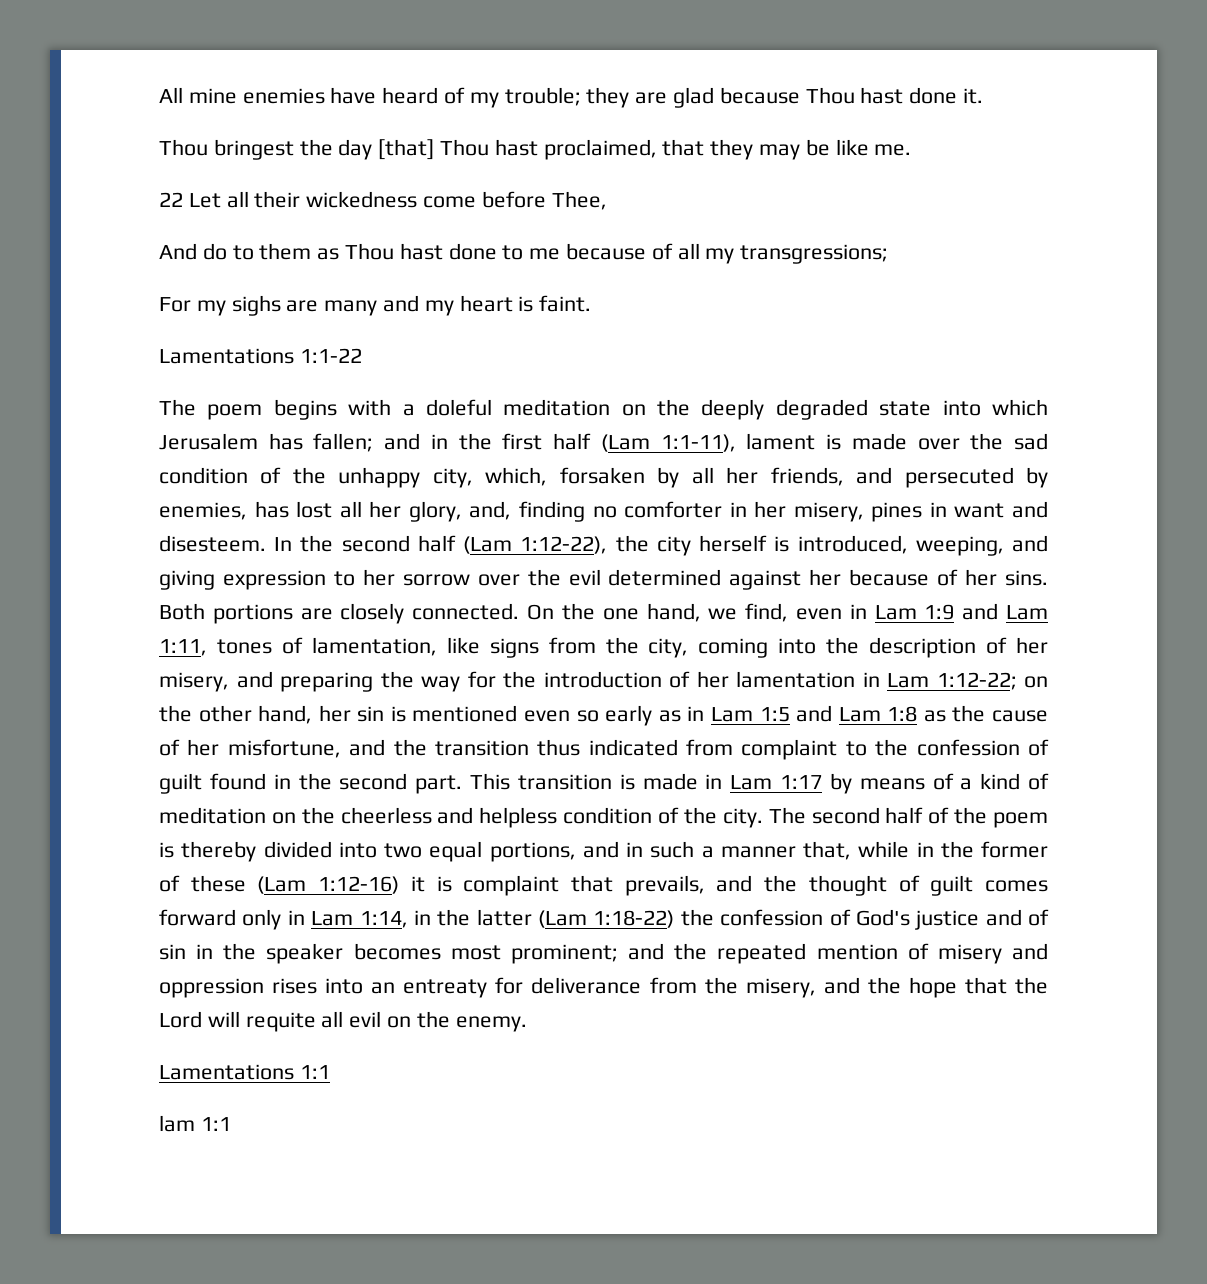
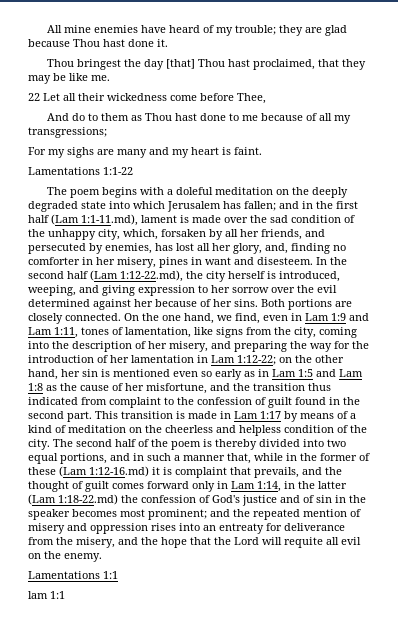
- and in the first half (Lam 1:1-11), lament is made over the sad condition of the unhappy city, which, forsaken by all her friends, and persecuted by enemies, has lost all her glory, and, finding no comforter in her misery, pines in want and disesteem.
+ and in the first half (Lam 1:1-11.md), lament is made over the sad condition of the unhappy city, which, forsaken by all her friends, and persecuted by enemies, has lost all her glory, and, finding no comforter in her misery, pines in want and disesteem.
- In the second half (Lam 1:12-22), the city herself is introduced, weeping, and giving expression to her sorrow over the evil determined against her because of her sins.
+ In the second half (Lam 1:12-22.md), the city herself is introduced, weeping, and giving expression to her sorrow over the evil determined against her because of her sins.
- The second half of the poem is thereby divided into two equal portions, and in such a manner that, while in the former of these (Lam 1:12-16) it is complaint that prevails, and the thought of guilt comes forward only in Lam 1:14, in the latter (Lam 1:18-22) the confession of God's justice and of sin in the speaker becomes most prominent;
+ The second half of the poem is thereby divided into two equal portions, and in such a manner that, while in the former of these (Lam 1:12-16.md) it is complaint that prevails, and the thought of guilt comes forward only in Lam 1:14, in the latter (Lam 1:18-22.md) the confession of God's justice and of sin in the speaker becomes most prominent;

